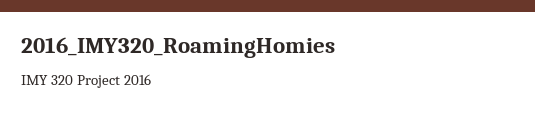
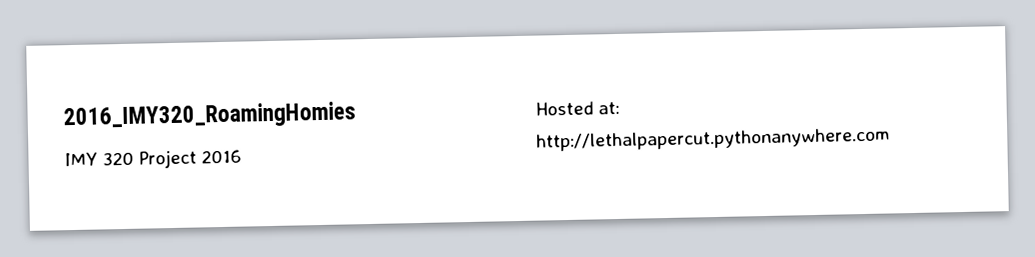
+ Hosted at: http://lethalpapercut.pythonanywhere.com

